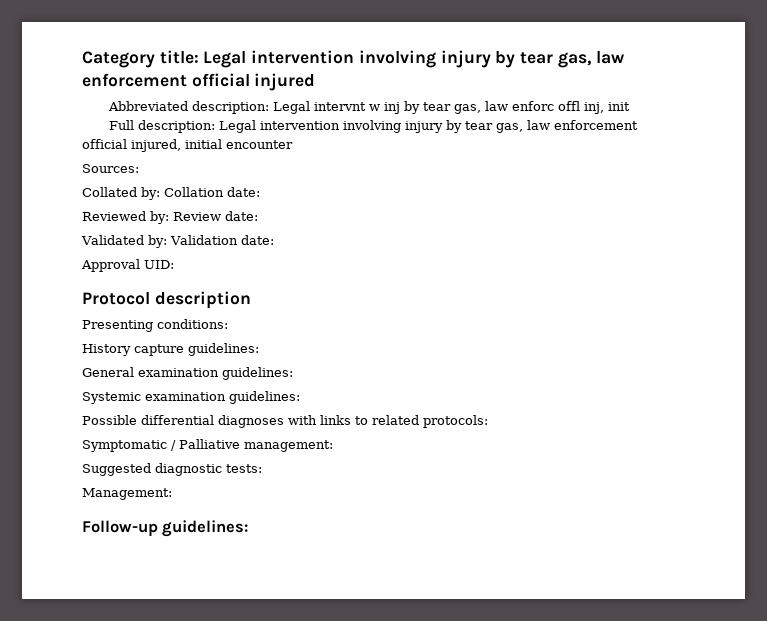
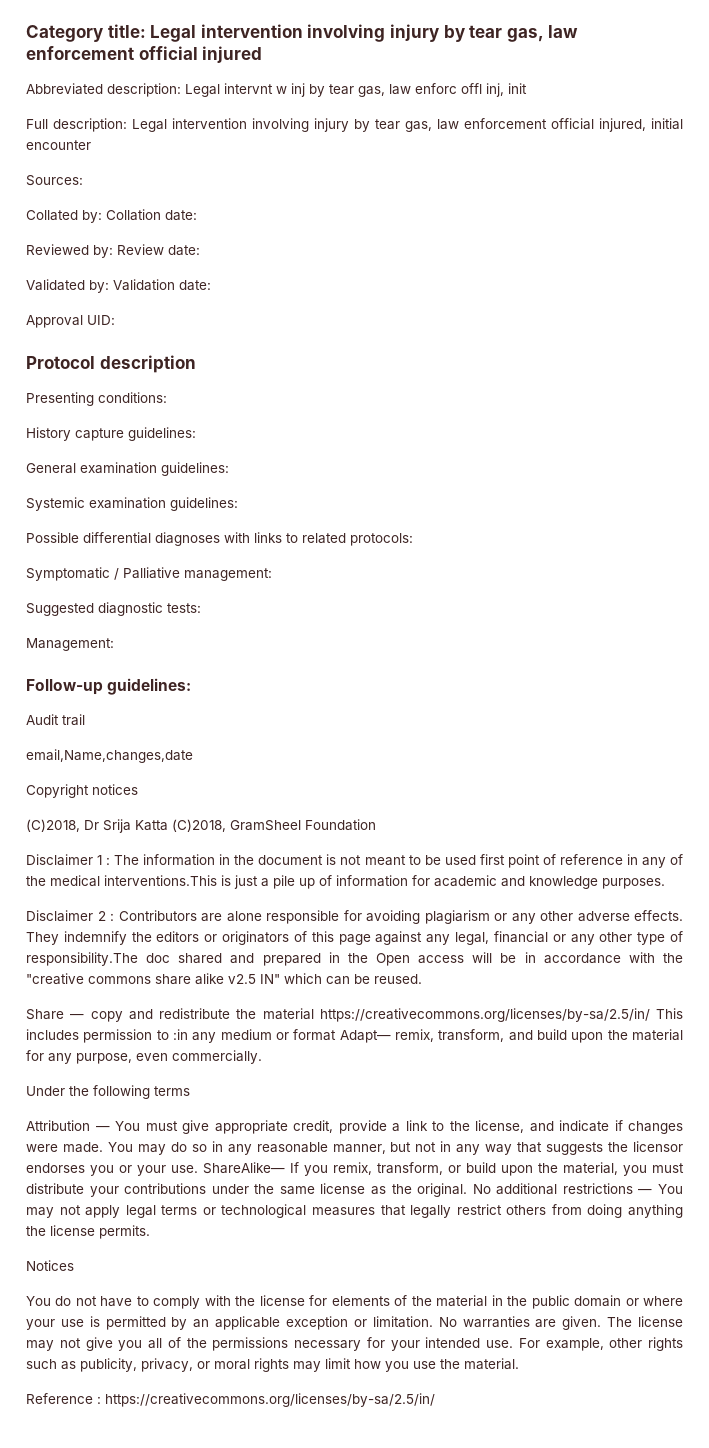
+ Audit trail
+ email,Name,changes,date
+ Copyright notices
+ (C)2018, Dr Srija Katta (C)2018, GramSheel Foundation
+ Disclaimer 1 : The information in the document is not meant to be used first point of reference in any of the medical interventions.This is just a pile up of information for academic and knowledge purposes.
+ Disclaimer 2 : Contributors are alone responsible for avoiding plagiarism or any other adverse effects. They indemnify the editors or originators of this page against any legal, financial or any other type of responsibility.The doc shared and prepared in the Open access will be in accordance with the "creative commons share alike v2.5 IN" which can be reused.
+ Share — copy and redistribute the material https://creativecommons.org/licenses/by-sa/2.5/in/ This includes permission to :in any medium or format Adapt— remix, transform, and build upon the material for any purpose, even commercially.
+ Under the following terms
+ Attribution — You must give appropriate credit, provide a link to the license, and indicate if changes were made. You may do so in any reasonable manner, but not in any way that suggests the licensor endorses you or your use. ShareAlike— If you remix, transform, or build upon the material, you must distribute your contributions under the same license as the original. No additional restrictions — You may not apply legal terms or technological measures that legally restrict others from doing anything the license permits.
+ Notices
+ You do not have to comply with the license for elements of the material in the public domain or where your use is permitted by an applicable exception or limitation. No warranties are given. The license may not give you all of the permissions necessary for your intended use. For example, other rights such as publicity, privacy, or moral rights may limit how you use the material.
+ Reference : https://creativecommons.org/licenses/by-sa/2.5/in/

